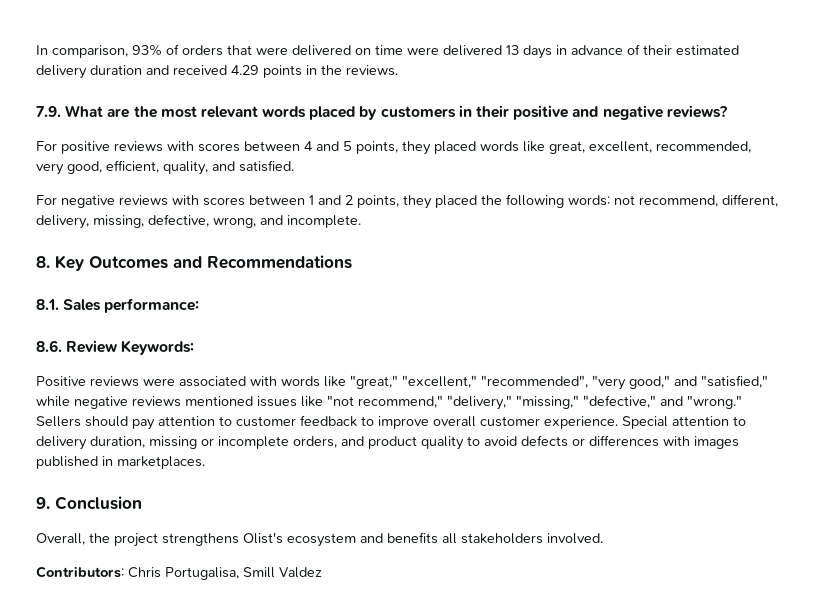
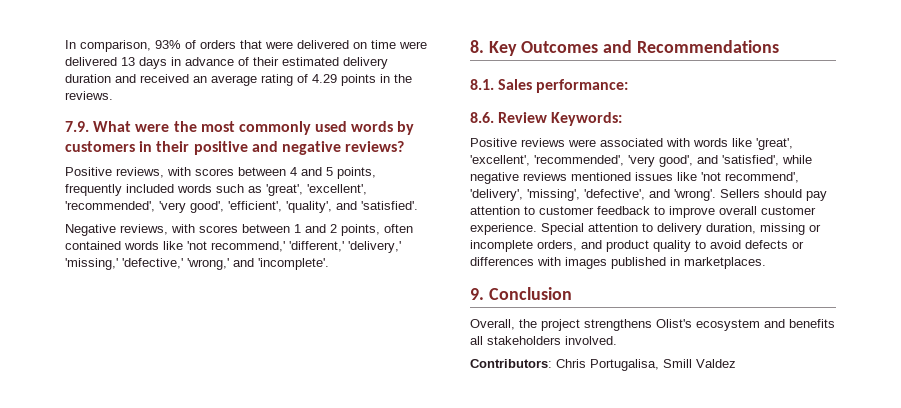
- In comparison, 93% of orders that were delivered on time were delivered 13 days in advance of their estimated delivery duration and received 4.29 points in the reviews.
+ In comparison, 93% of orders that were delivered on time were delivered 13 days in advance of their estimated delivery duration and received an average rating of 4.29 points in the reviews.
- 7.9. What are the most relevant words placed by customers in their positive and negative reviews?
+ 7.9. What were the most commonly used words by customers in their positive and negative reviews?
- For positive reviews with scores between 4 and 5 points, they placed words like great, excellent, recommended, very good, efficient, quality, and satisfied.
- For negative reviews with scores between 1 and 2 points, they placed the following words: not recommend, different, delivery, missing, defective, wrong, and incomplete.
+ Positive reviews, with scores between 4 and 5 points, frequently included words such as 'great', 'excellent', 'recommended', 'very good', 'efficient', 'quality', and 'satisfied'.
+ Negative reviews, with scores between 1 and 2 points, often contained words like 'not recommend,' 'different,' 'delivery,' 'missing,' 'defective,' 'wrong,' and 'incomplete'.
- Positive reviews were associated with words like "great," "excellent," "recommended", "very good," and "satisfied," while negative reviews mentioned issues like "not recommend," "delivery," "missing," "defective," and "wrong."
+ Positive reviews were associated with words like 'great', 'excellent', 'recommended', 'very good', and 'satisfied', while negative reviews mentioned issues like 'not recommend', 'delivery', 'missing', 'defective', and 'wrong'.

